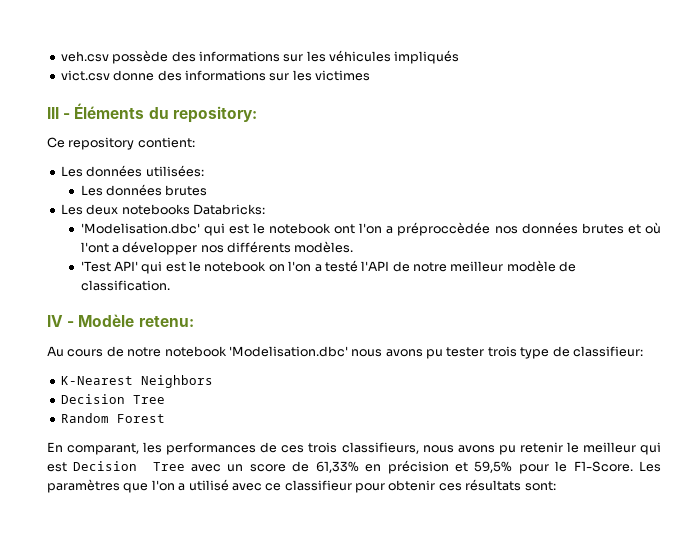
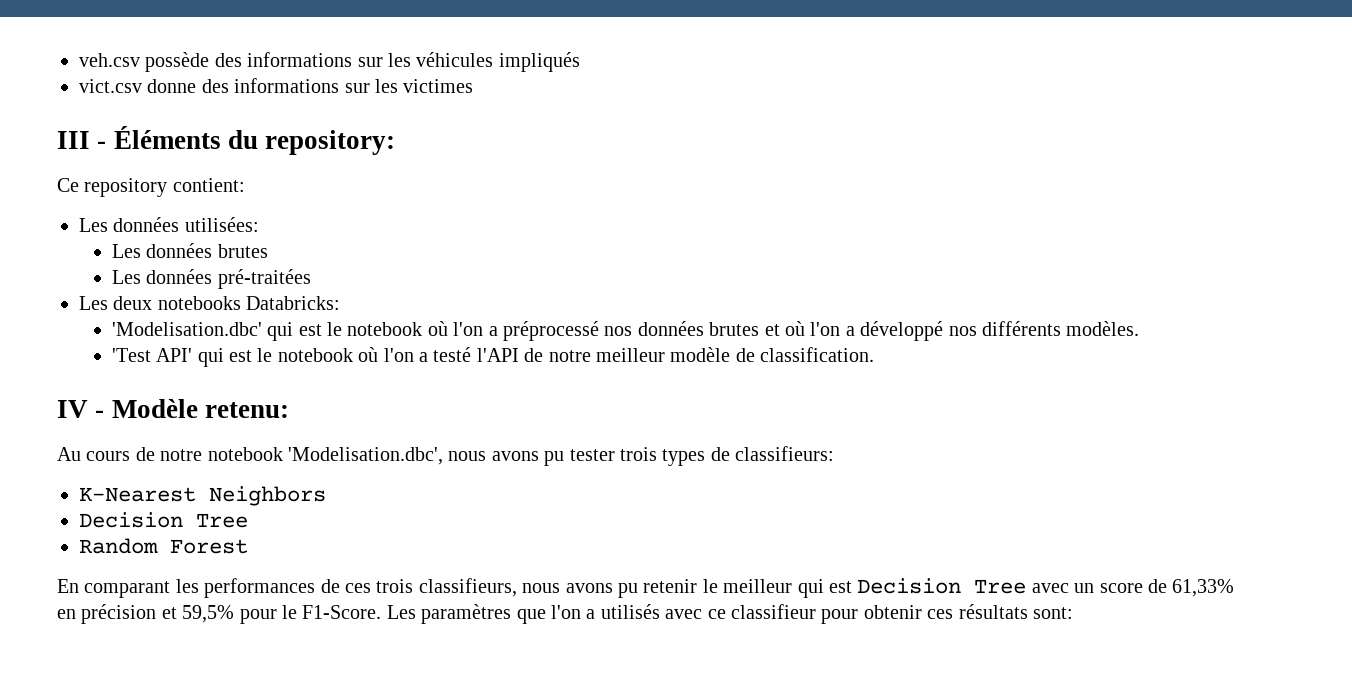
+ Les données pré-traitées
- 'Modelisation.dbc' qui est le notebook ont l'on a préproccèdée nos données brutes et où l'ont a développer nos différents modèles.
+ 'Modelisation.dbc' qui est le notebook où l'on a préprocessé nos données brutes et où l'on a développé nos différents modèles.
- 'Test API' qui est le notebook on l'on a testé l'API de notre meilleur modèle de classification.
+ 'Test API' qui est le notebook où l'on a testé l'API de notre meilleur modèle de classification.
- Au cours de notre notebook 'Modelisation.dbc' nous avons pu tester trois type de classifieur:
+ Au cours de notre notebook 'Modelisation.dbc', nous avons pu tester trois types de classifieurs:
- En comparant, les performances de ces trois classifieurs, nous avons pu retenir le meilleur qui est Decision Tree avec un score de 61,33% en précision et 59,5% pour le F1-Score.
+ En comparant les performances de ces trois classifieurs, nous avons pu retenir le meilleur qui est Decision Tree avec un score de 61,33% en précision et 59,5% pour le F1-Score.
- Les paramètres que l'on a utilisé avec ce classifieur pour obtenir ces résultats sont:
+ Les paramètres que l'on a utilisés avec ce classifieur pour obtenir ces résultats sont:

